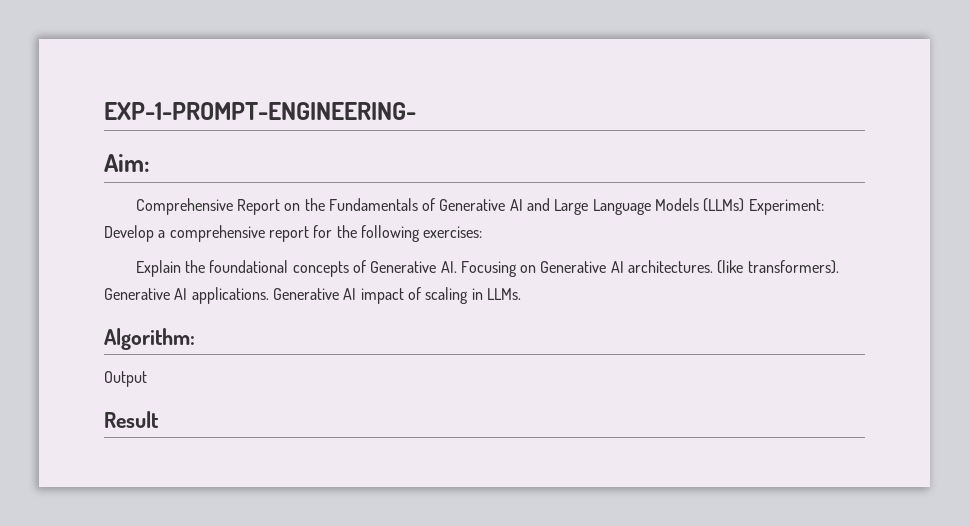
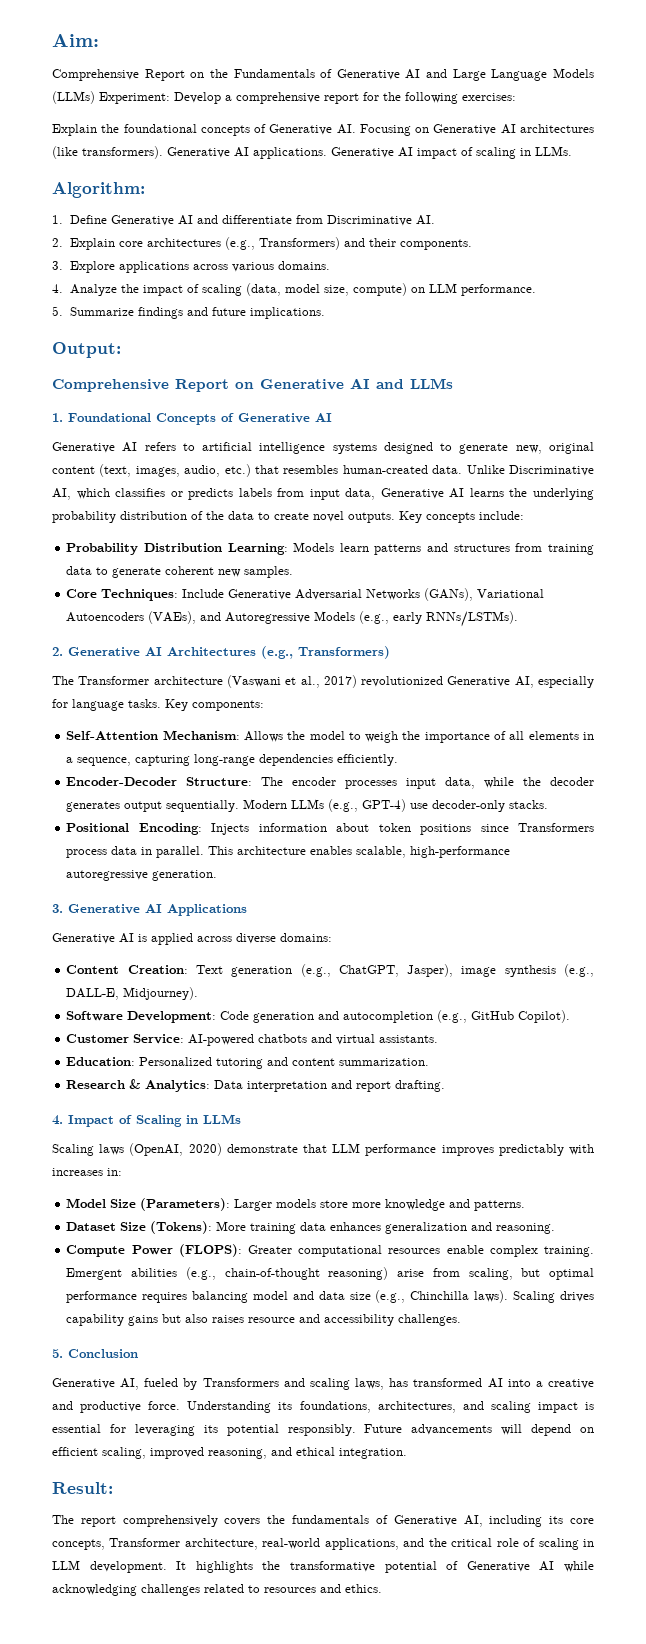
- EXP-1-PROMPT-ENGINEERING-
- Explain the foundational concepts of Generative AI. Focusing on Generative AI architectures. (like transformers).
+ Explain the foundational concepts of Generative AI. Focusing on Generative AI architectures (like transformers).
- Output
- Result
+ 1. Define Generative AI and differentiate from Discriminative AI.
+ 2. Explain core architectures (e.g., Transformers) and their components.
+ 3. Explore applications across various domains.
+ 4. Analyze the impact of scaling (data, model size, compute) on LLM performance.
+ 5. Summarize findings and future implications.
+ Output:
+ Comprehensive Report on Generative AI and LLMs
+ 1. Foundational Concepts of Generative AI
+ Generative AI refers to artificial intelligence systems designed to generate new, original content (text, images, audio, etc.) that resembles human-created data. Unlike Discriminative AI, which classifies or predicts labels from input data, Generative AI learns the underlying probability distribution of the data to create novel outputs. Key concepts include:
+ Probability Distribution Learning: Models learn patterns and structures from training data to generate coherent new samples.
+ Core Techniques: Include Generative Adversarial Networks (GANs), Variational Autoencoders (VAEs), and Autoregressive Models (e.g., early RNNs/LSTMs).
+ 2. Generative AI Architectures (e.g., Transformers)
+ The Transformer architecture (Vaswani et al., 2017) revolutionized Generative AI, especially for language tasks. Key components:
+ Self-Attention Mechanism: Allows the model to weigh the importance of all elements in a sequence, capturing long-range dependencies efficiently.
+ Encoder-Decoder Structure: The encoder processes input data, while the decoder generates output sequentially. Modern LLMs (e.g., GPT-4) use decoder-only stacks.
+ Positional Encoding: Injects information about token positions since Transformers process data in parallel. This architecture enables scalable, high-performance autoregressive generation.
+ 3. Generative AI Applications
+ Generative AI is applied across diverse domains:
+ Content Creation: Text generation (e.g., ChatGPT, Jasper), image synthesis (e.g., DALL-E, Midjourney).
+ Software Development: Code generation and autocompletion (e.g., GitHub Copilot).
+ Customer Service: AI-powered chatbots and virtual assistants.
+ Education: Personalized tutoring and content summarization.
+ Research & Analytics: Data interpretation and report drafting.
+ 4. Impact of Scaling in LLMs
+ Scaling laws (OpenAI, 2020) demonstrate that LLM performance improves predictably with increases in:
+ Model Size (Parameters): Larger models store more knowledge and patterns.
+ Dataset Size (Tokens): More training data enhances generalization and reasoning.
+ Compute Power (FLOPS): Greater computational resources enable complex training. Emergent abilities (e.g., chain-of-thought reasoning) arise from scaling, but optimal performance requires balancing model and data size (e.g., Chinchilla laws). Scaling drives capability gains but also raises resource and accessibility challenges.
+ 5. Conclusion
+ Generative AI, fueled by Transformers and scaling laws, has transformed AI into a creative and productive force. Understanding its foundations, architectures, and scaling impact is essential for leveraging its potential responsibly. Future advancements will depend on efficient scaling, improved reasoning, and ethical integration.
+ Result:
+ The report comprehensively covers the fundamentals of Generative AI, including its core concepts, Transformer architecture, real-world applications, and the critical role of scaling in LLM development. It highlights the transformative potential of Generative AI while acknowledging challenges related to resources and ethics.

